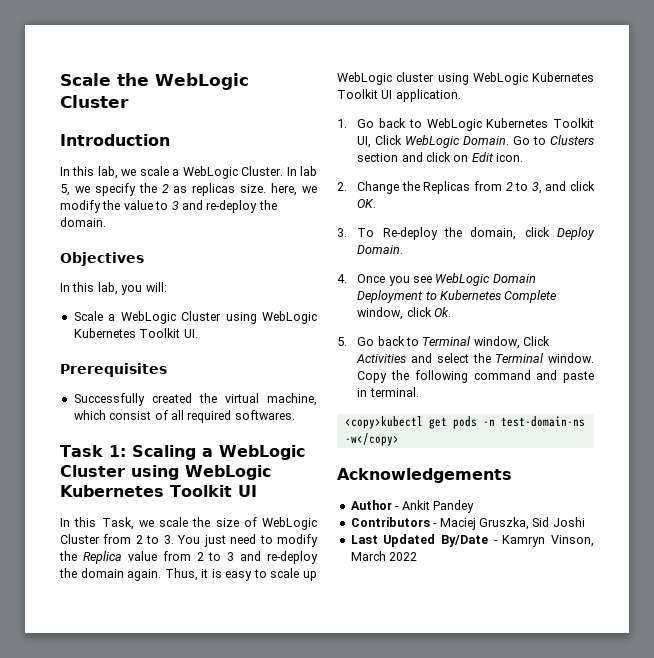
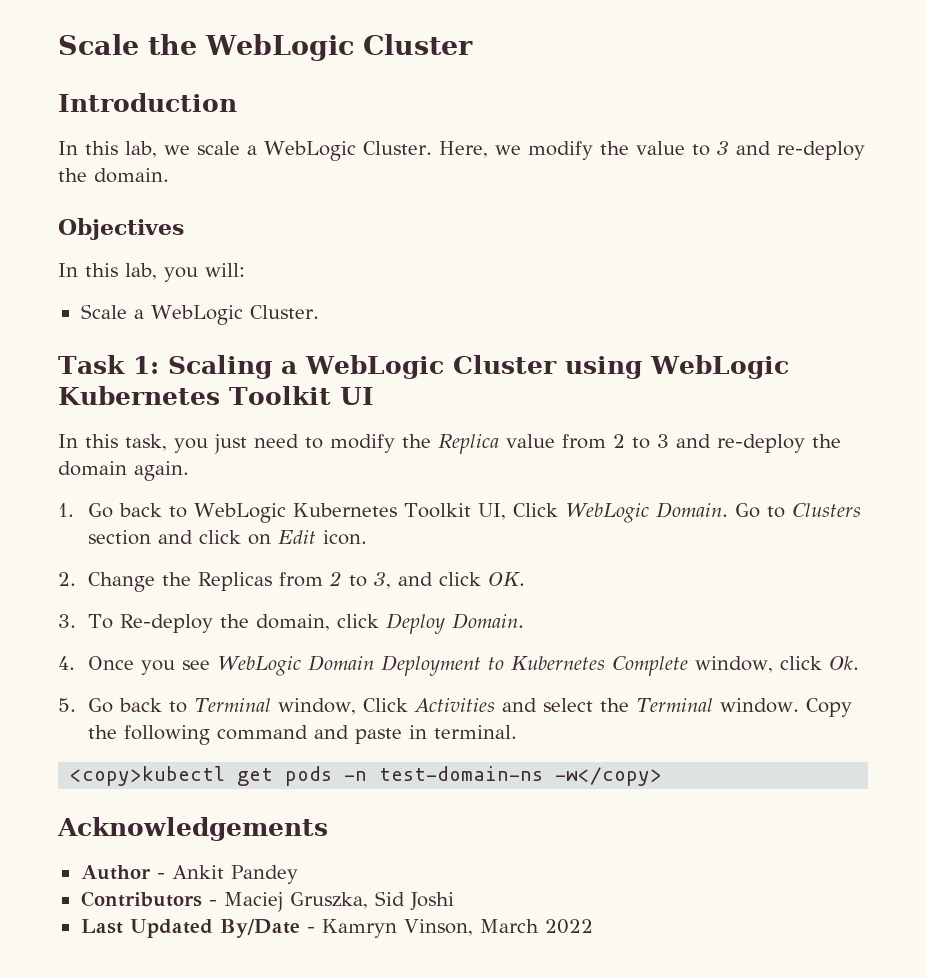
- In lab 5, we specify the 2 as replicas size. here, we modify the value to 3 and re-deploy the domain.
+ Here, we modify the value to 3 and re-deploy the domain.
- Scale a WebLogic Cluster using WebLogic Kubernetes Toolkit UI.
- Prerequisites
- Successfully created the virtual machine, which consist of all required softwares.
+ Scale a WebLogic Cluster.
- In this Task, we scale the size of WebLogic Cluster from 2 to 3. You just need to modify the Replica value from 2 to 3 and re-deploy the domain again. Thus, it is easy to scale up WebLogic cluster using WebLogic Kubernetes Toolkit UI application.
+ In this task, you just need to modify the Replica value from 2 to 3 and re-deploy the domain again.

